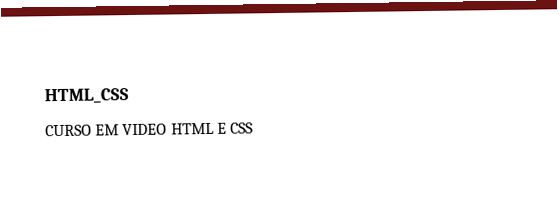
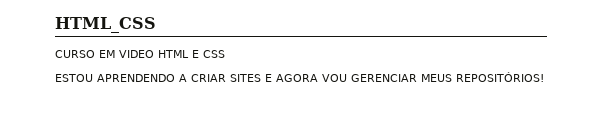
+ ESTOU APRENDENDO A CRIAR SITES E AGORA VOU GERENCIAR MEUS REPOSITÓRIOS!

